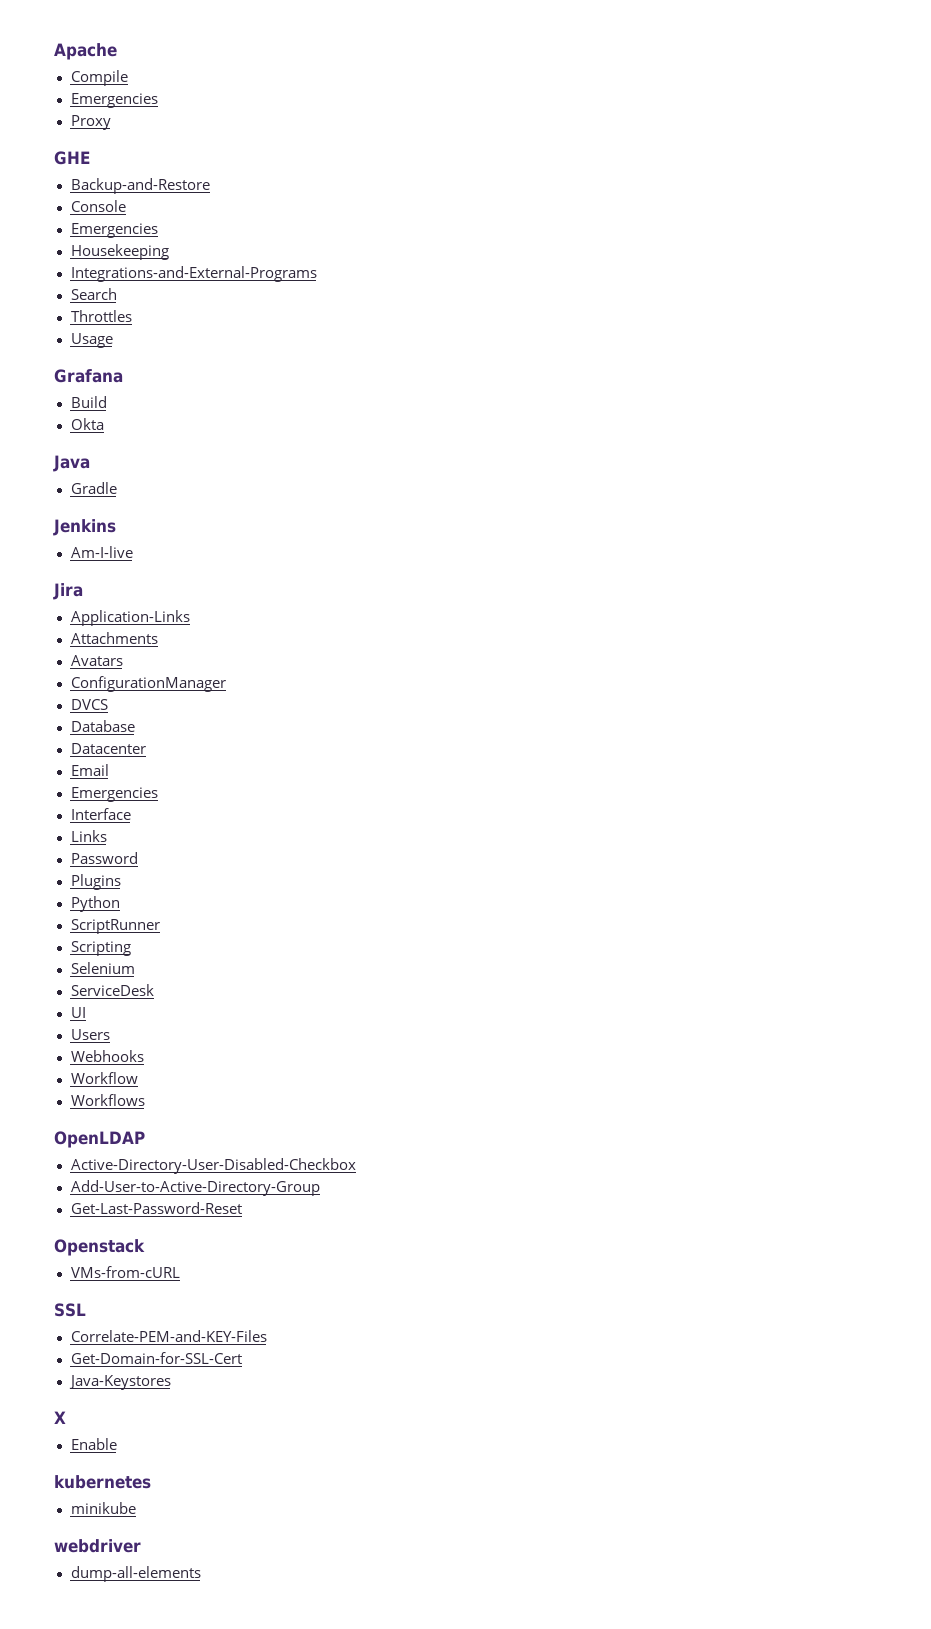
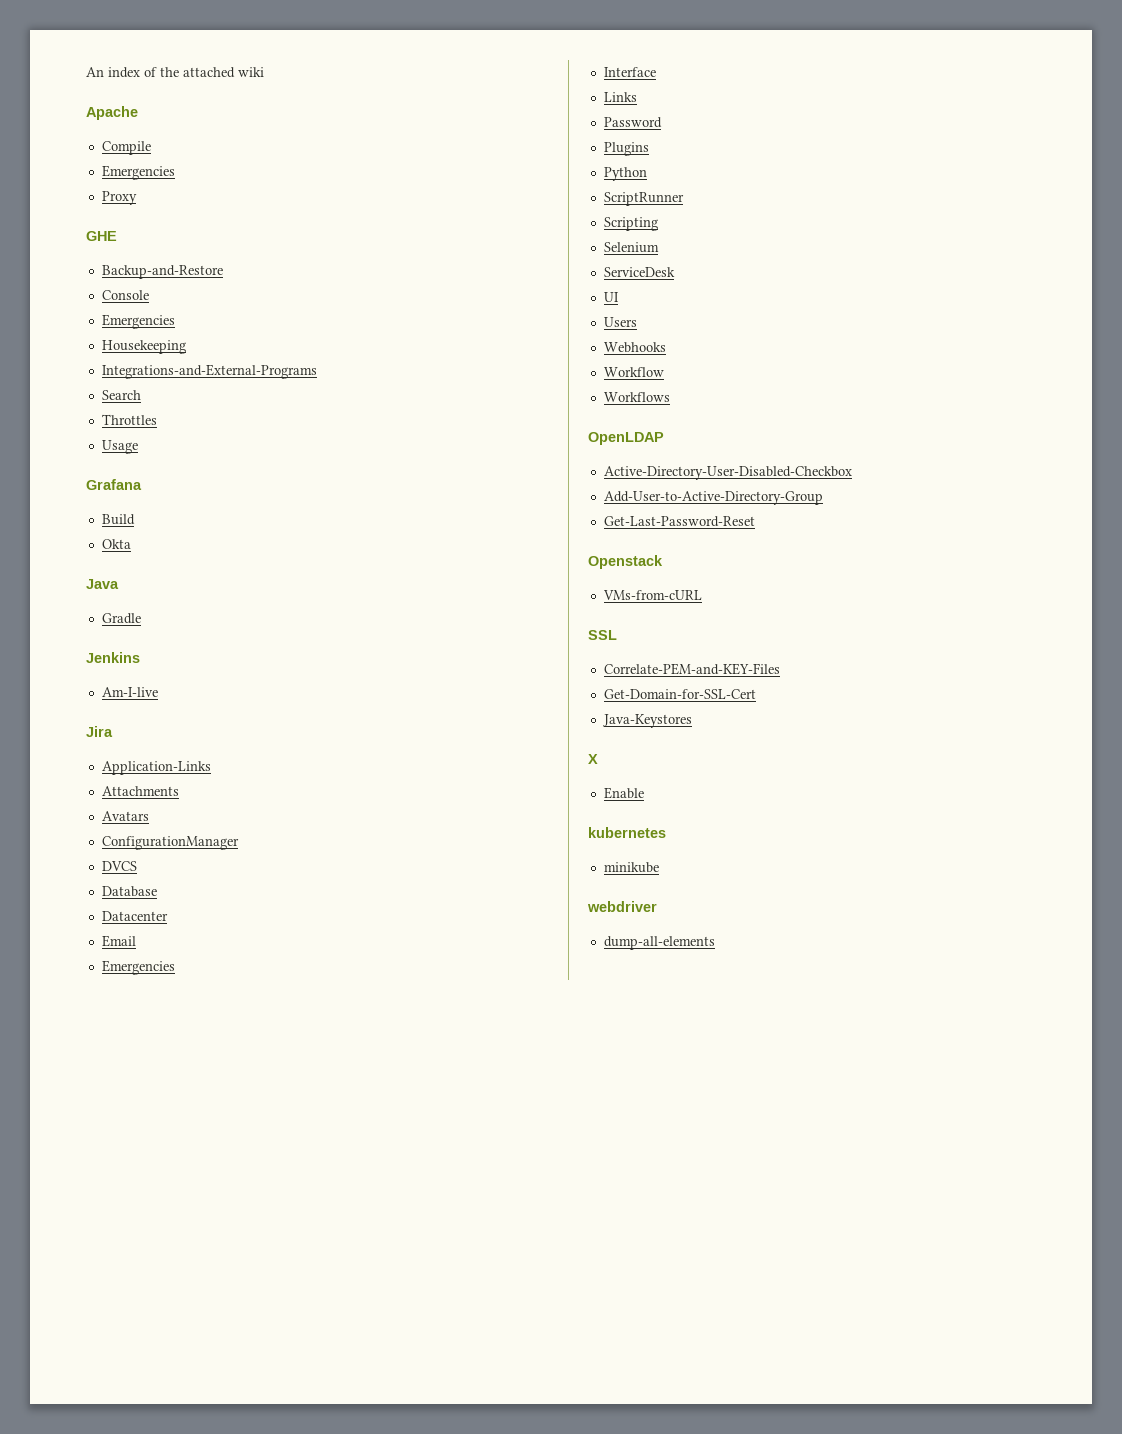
+ An index of the attached wiki

